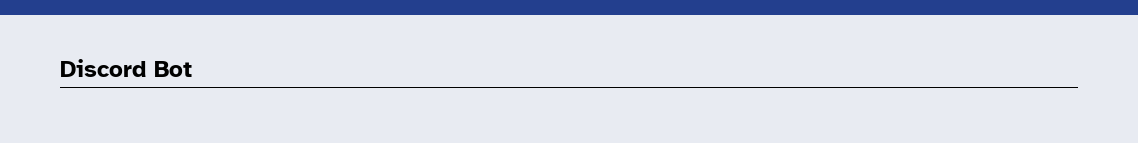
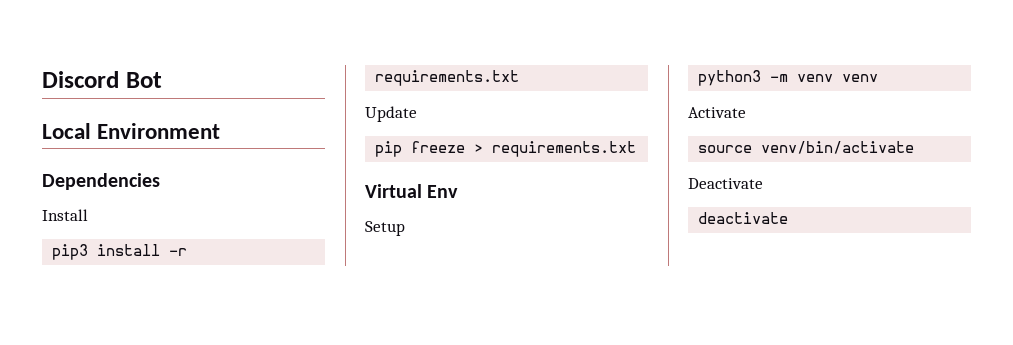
+ Local Environment
+ Dependencies
+ Install
+ pip3 install -r requirements.txt
+ Update
+ pip freeze > requirements.txt
+ Virtual Env
+ Setup
+ python3 -m venv venv
+ Activate
+ source venv/bin/activate
+ Deactivate
+ deactivate

